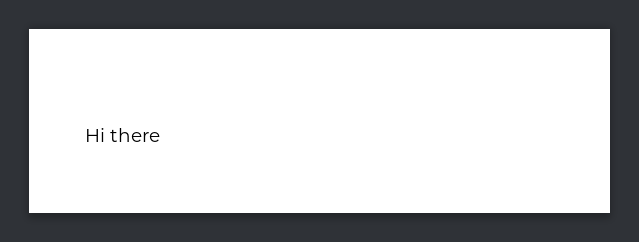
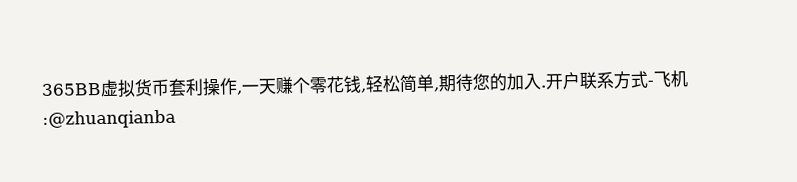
- Hi there
+ 365BB虚拟货币套利操作,一天赚个零花钱,轻松简单,期待您的加入.开户联系方式-飞机:@zhuanqianba

